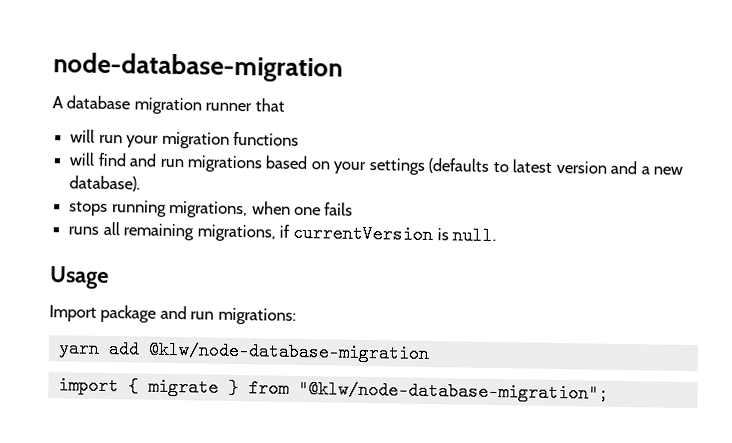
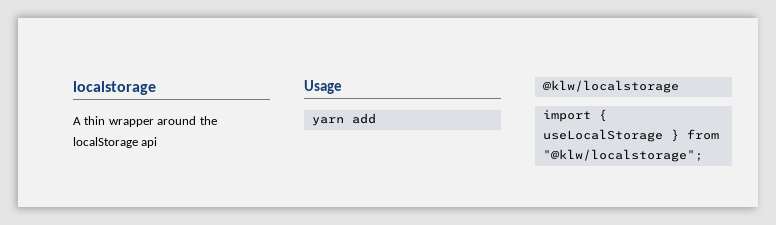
- node-database-migration
+ localstorage
- A database migration runner that
- will run your migration functions
- will find and run migrations based on your settings (defaults to latest version and a new database).
- stops running migrations, when one fails
- runs all remaining migrations, if currentVersion is null.
+ A thin wrapper around the localStorage api
  Usage
- Import package and run migrations:
- yarn add @klw/node-database-migration
+ yarn add @klw/localstorage
- import { migrate } from "@klw/node-database-migration";
+ import { useLocalStorage } from "@klw/localstorage";

